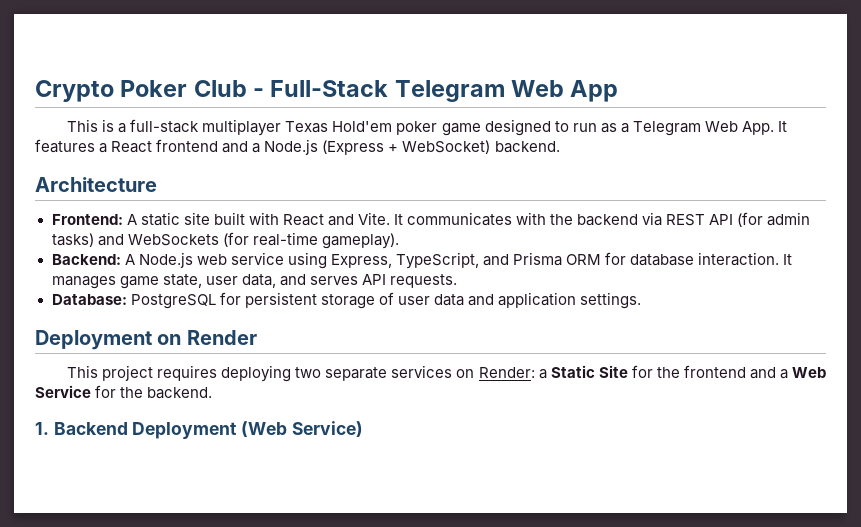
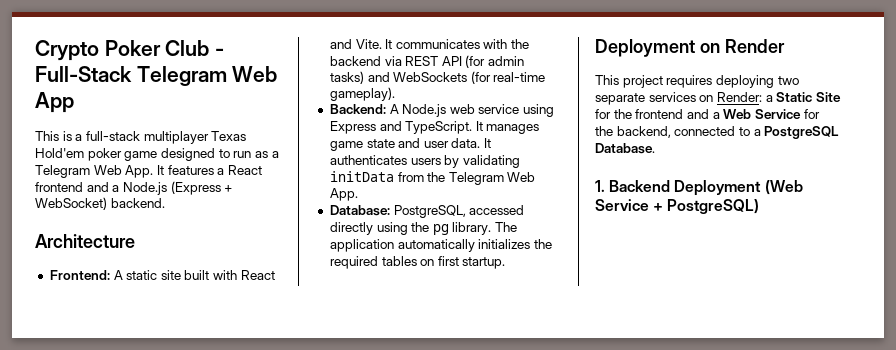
- Backend: A Node.js web service using Express, TypeScript, and Prisma ORM for database interaction. It manages game state, user data, and serves API requests.
- Database: PostgreSQL for persistent storage of user data and application settings.
+ Backend: A Node.js web service using Express and TypeScript. It manages game state and user data. It authenticates users by validating initData from the Telegram Web App.
+ Database: PostgreSQL, accessed directly using the pg library. The application automatically initializes the required tables on first startup.
- This project requires deploying two separate services on Render: a Static Site for the frontend and a Web Service for the backend.
+ This project requires deploying two separate services on Render: a Static Site for the frontend and a Web Service for the backend, connected to a PostgreSQL Database.
- 1. Backend Deployment (Web Service)
+ 1. Backend Deployment (Web Service + PostgreSQL)

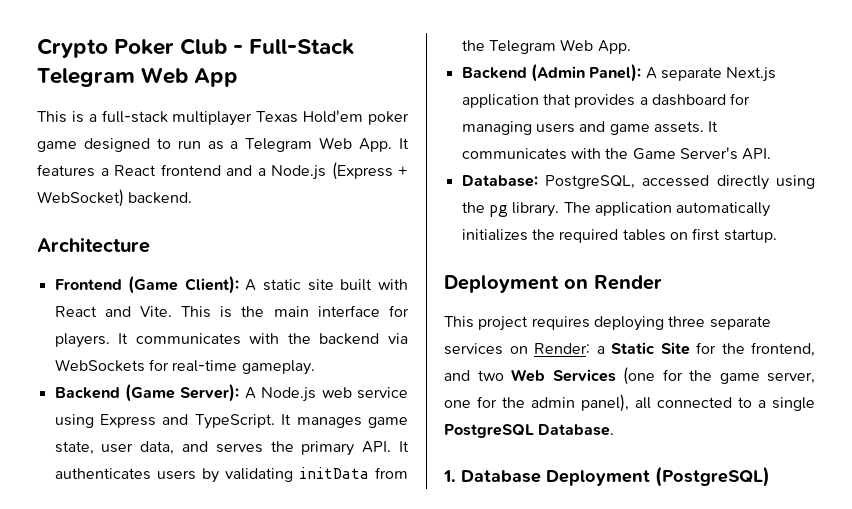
- Frontend: A static site built with React and Vite.
+ Frontend (Game Client): A static site built with React and Vite.
+ This is the main interface for players.
- It communicates with the backend via REST API (for admin tasks) and WebSockets (for real-time gameplay).
- Backend: A Node.js web service using Express and TypeScript.
+ It communicates with the backend via WebSockets for real-time gameplay.
+ Backend (Game Server): A Node.js web service using Express and TypeScript.
- It manages game state and user data. It authenticates users by validating initData from the Telegram Web App.
+ It manages game state, user data, and serves the primary API. It authenticates users by validating initData from the Telegram Web App.
+ Backend (Admin Panel): A separate Next.js application that provides a dashboard for managing users and game assets. It communicates with the Game Server's API.
- This project requires deploying two separate services on Render: a Static Site for the frontend and a Web Service for the backend, connected to a PostgreSQL Database.
+ This project requires deploying three separate services on Render: a Static Site for the frontend, and two Web Services (one for the game server, one for the admin panel), all connected to a single PostgreSQL Database.
- 1. Backend Deployment (Web Service + PostgreSQL)
+ 1. Database Deployment (PostgreSQL)

